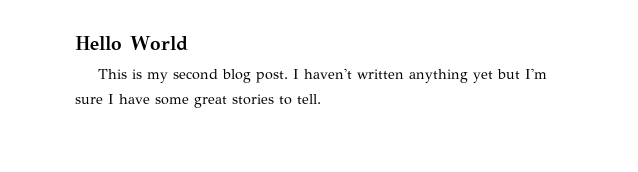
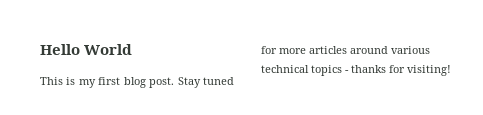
- This is my second blog post.
+ This is my first blog post.
- I haven't written anything yet but I'm sure I have some great stories to tell.
+ Stay tuned for more articles around various technical topics - thanks for visiting!

